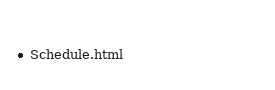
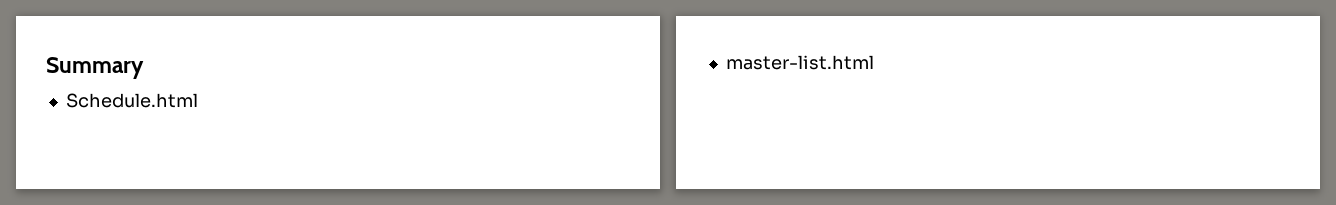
+ Summary
+ master-list.html

